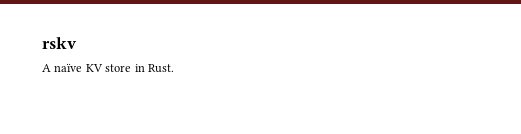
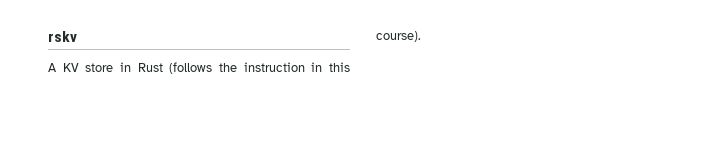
- A naïve KV store in Rust.
+ A KV store in Rust (follows the instruction in this course).

